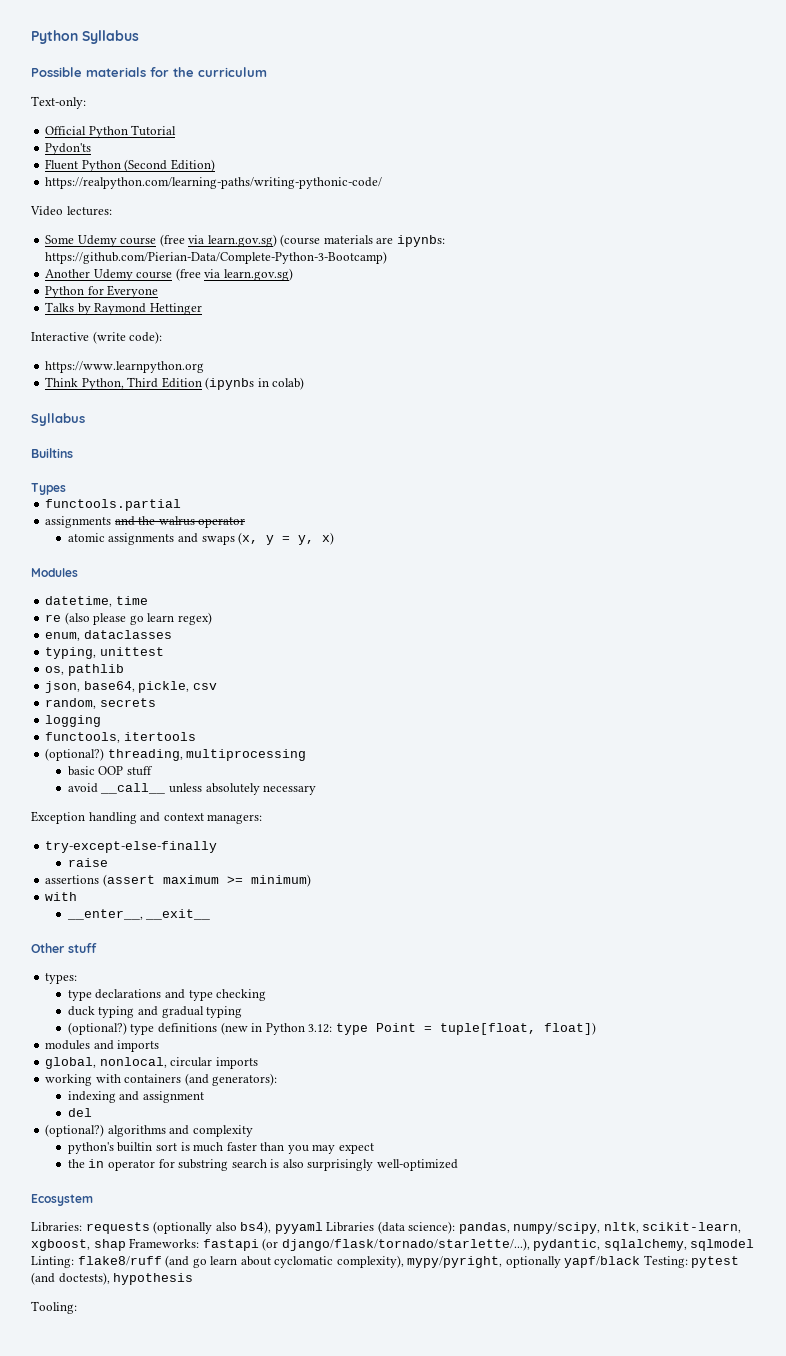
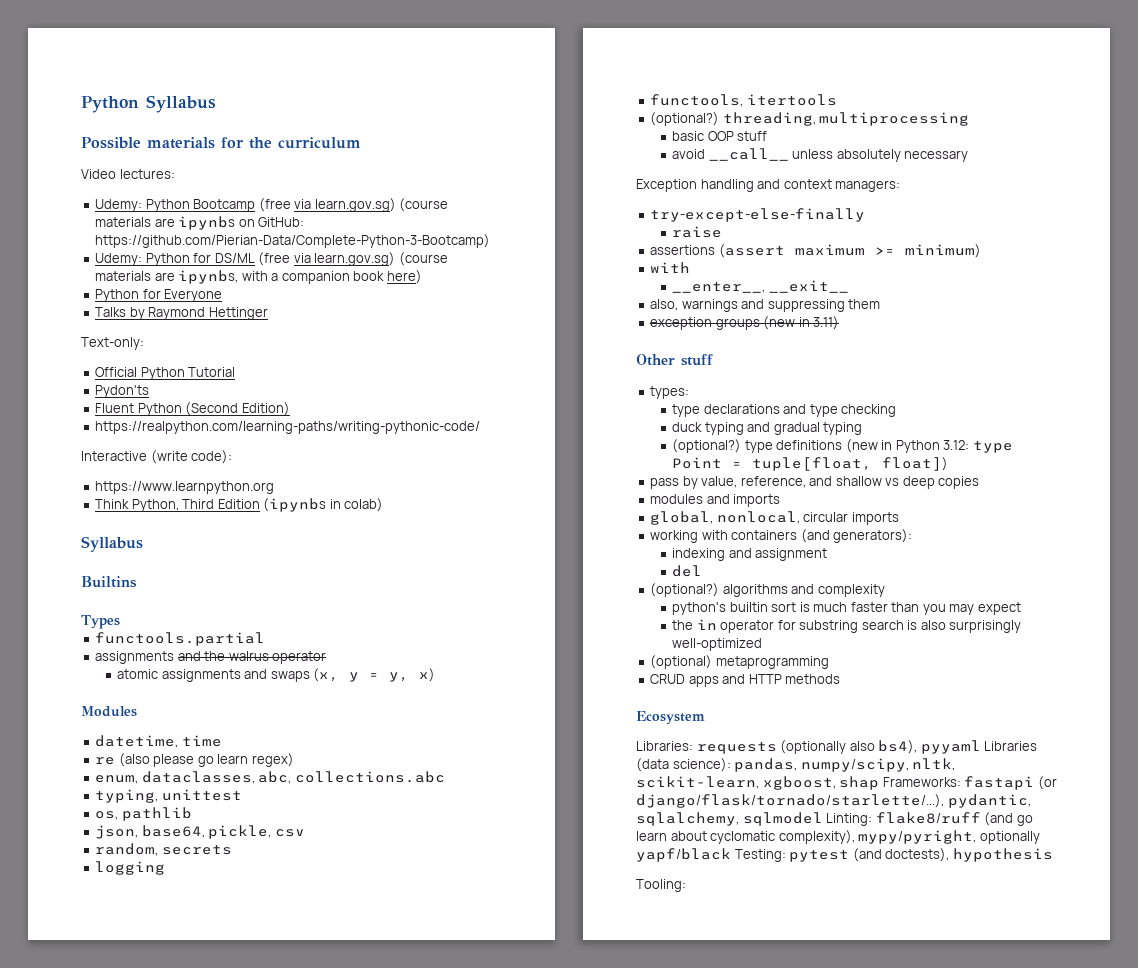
+ Video lectures:
+ Udemy: Python Bootcamp (free via learn.gov.sg) (course materials are ipynbs on GitHub: https://github.com/Pierian-Data/Complete-Python-3-Bootcamp)
+ Udemy: Python for DS/ML (free via learn.gov.sg) (course materials are ipynbs, with a companion book here)
+ Python for Everyone
+ Talks by Raymond Hettinger
- Video lectures:
- Some Udemy course (free via learn.gov.sg) (course materials are ipynbs: https://github.com/Pierian-Data/Complete-Python-3-Bootcamp)
- Another Udemy course (free via learn.gov.sg)
- Python for Everyone
- Talks by Raymond Hettinger
- enum, dataclasses
+ enum, dataclasses, abc, collections.abc
+ also, warnings and suppressing them
+ exception groups (new in 3.11)
+ pass by value, reference, and shallow vs deep copies
+ (optional) metaprogramming
+ CRUD apps and HTTP methods

